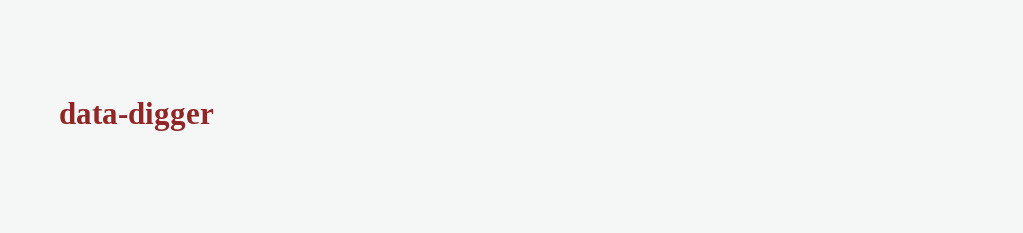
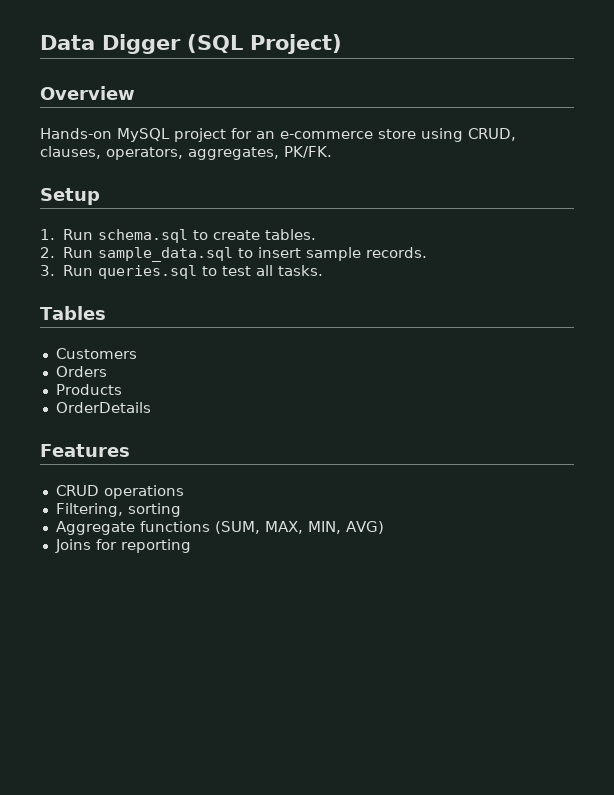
- data-digger
+ Data Digger (SQL Project)
+ Overview
+ Hands-on MySQL project for an e-commerce store using CRUD, clauses, operators, aggregates, PK/FK.
+ Setup
+ 1. Run schema.sql to create tables.
+ 2. Run sample_data.sql to insert sample records.
+ 3. Run queries.sql to test all tasks.
+ Tables
+ Customers
+ Orders
+ Products
+ OrderDetails
+ Features
+ CRUD operations
+ Filtering, sorting
+ Aggregate functions (SUM, MAX, MIN, AVG)
+ Joins for reporting

